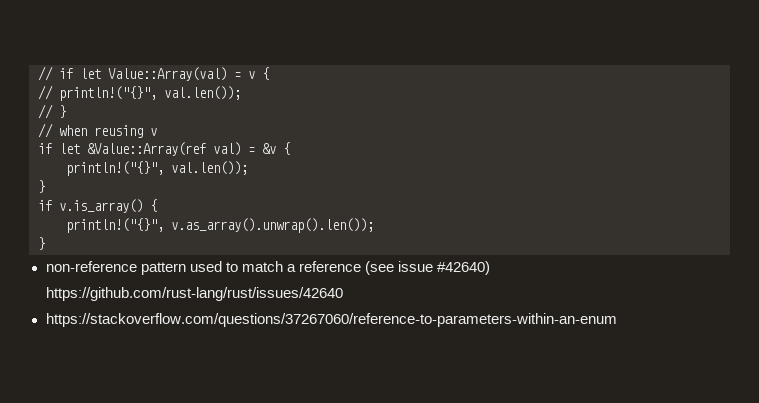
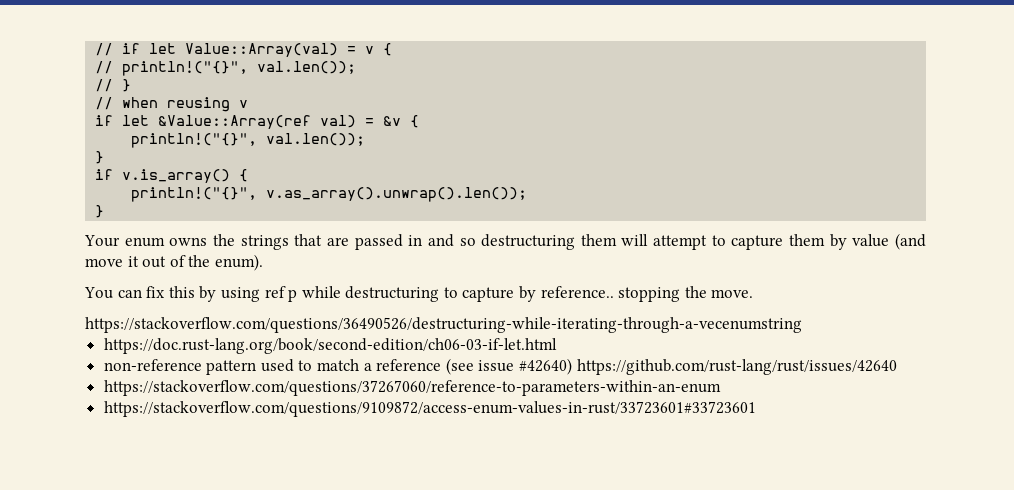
+ Your enum owns the strings that are passed in and so destructuring them will attempt to capture them by value (and move it out of the enum).
+ You can fix this by using ref p while destructuring to capture by reference.. stopping the move.
+ https://stackoverflow.com/questions/36490526/destructuring-while-iterating-through-a-vecenumstring
+ https://doc.rust-lang.org/book/second-edition/ch06-03-if-let.html
+ https://stackoverflow.com/questions/9109872/access-enum-values-in-rust/33723601#33723601

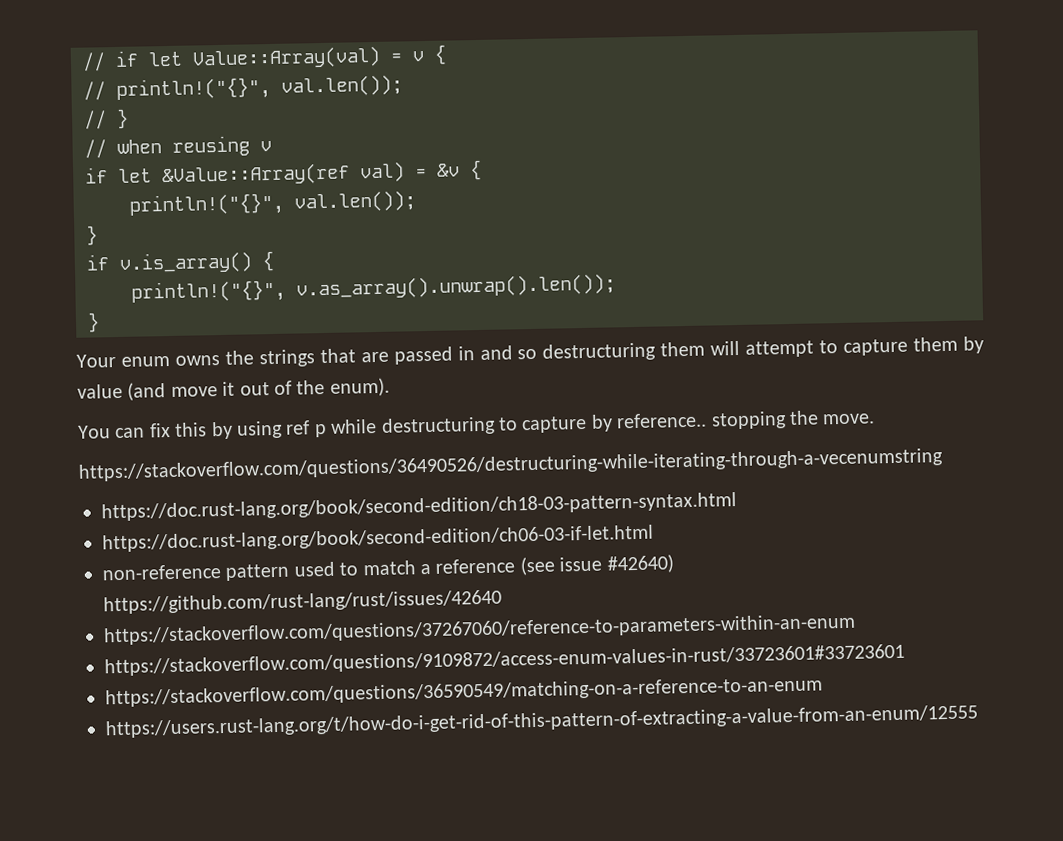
+ https://doc.rust-lang.org/book/second-edition/ch18-03-pattern-syntax.html
+ https://stackoverflow.com/questions/36590549/matching-on-a-reference-to-an-enum
+ https://users.rust-lang.org/t/how-do-i-get-rid-of-this-pattern-of-extracting-a-value-from-an-enum/12555

